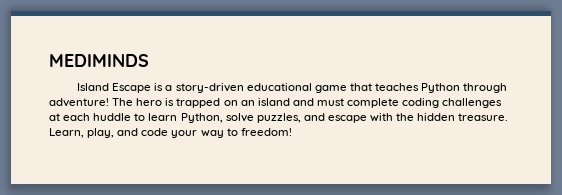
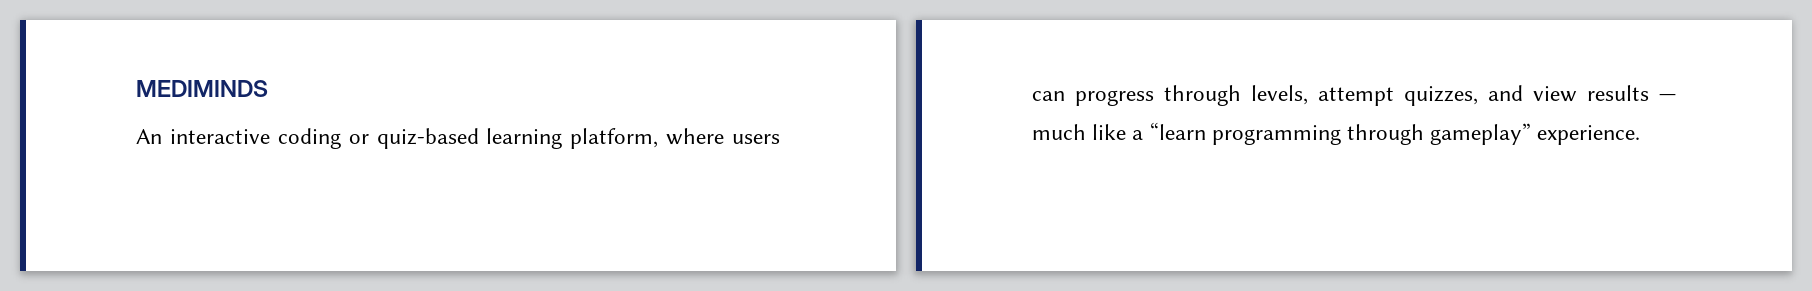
- Island Escape is a story-driven educational game that teaches Python through adventure! The hero is trapped on an island and must complete coding challenges at each huddle to learn Python, solve puzzles, and escape with the hidden treasure. Learn, play, and code your way to freedom!
+ An interactive coding or quiz-based learning platform, where users can progress through levels, attempt quizzes, and view results — much like a “learn programming through gameplay” experience.

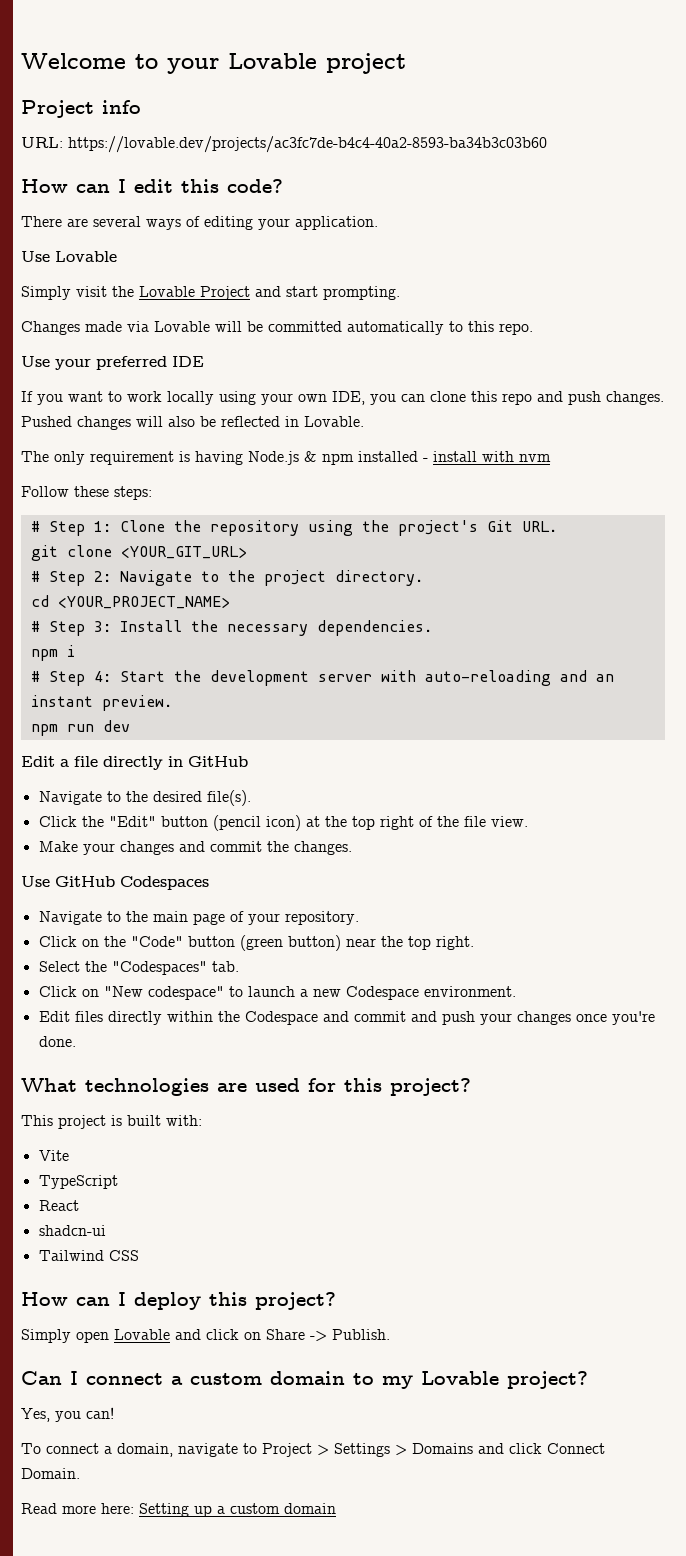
- MEDIMINDS
- An interactive coding or quiz-based learning platform, where users can progress through levels, attempt quizzes, and view results — much like a “learn programming through gameplay” experience.
+ Welcome to your Lovable project
+ Project info
+ URL: https://lovable.dev/projects/ac3fc7de-b4c4-40a2-8593-ba34b3c03b60
+ How can I edit this code?
+ There are several ways of editing your application.
+ Use Lovable
+ Simply visit the Lovable Project and start prompting.
+ Changes made via Lovable will be committed automatically to this repo.
+ Use your preferred IDE
+ If you want to work locally using your own IDE, you can clone this repo and push changes. Pushed changes will also be reflected in Lovable.
+ The only requirement is having Node.js & npm installed - install with nvm
+ Follow these steps:
+ # Step 1: Clone the repository using the project's Git URL.
+ git clone <YOUR_GIT_URL>
+ # Step 2: Navigate to the project directory.
+ cd <YOUR_PROJECT_NAME>
+ # Step 3: Install the necessary dependencies.
+ npm i
+ # Step 4: Start the development server with auto-reloading and an instant preview.
+ npm run dev
+ Edit a file directly in GitHub
+ Navigate to the desired file(s).
+ Click the "Edit" button (pencil icon) at the top right of the file view.
+ Make your changes and commit the changes.
+ Use GitHub Codespaces
+ Navigate to the main page of your repository.
+ Click on the "Code" button (green button) near the top right.
+ Select the "Codespaces" tab.
+ Click on "New codespace" to launch a new Codespace environment.
+ Edit files directly within the Codespace and commit and push your changes once you're done.
+ What technologies are used for this project?
+ This project is built with:
+ Vite
+ TypeScript
+ React
+ shadcn-ui
+ Tailwind CSS
+ How can I deploy this project?
+ Simply open Lovable and click on Share -> Publish.
+ Can I connect a custom domain to my Lovable project?
+ Yes, you can!
+ To connect a domain, navigate to Project > Settings > Domains and click Connect Domain.
+ Read more here: Setting up a custom domain

